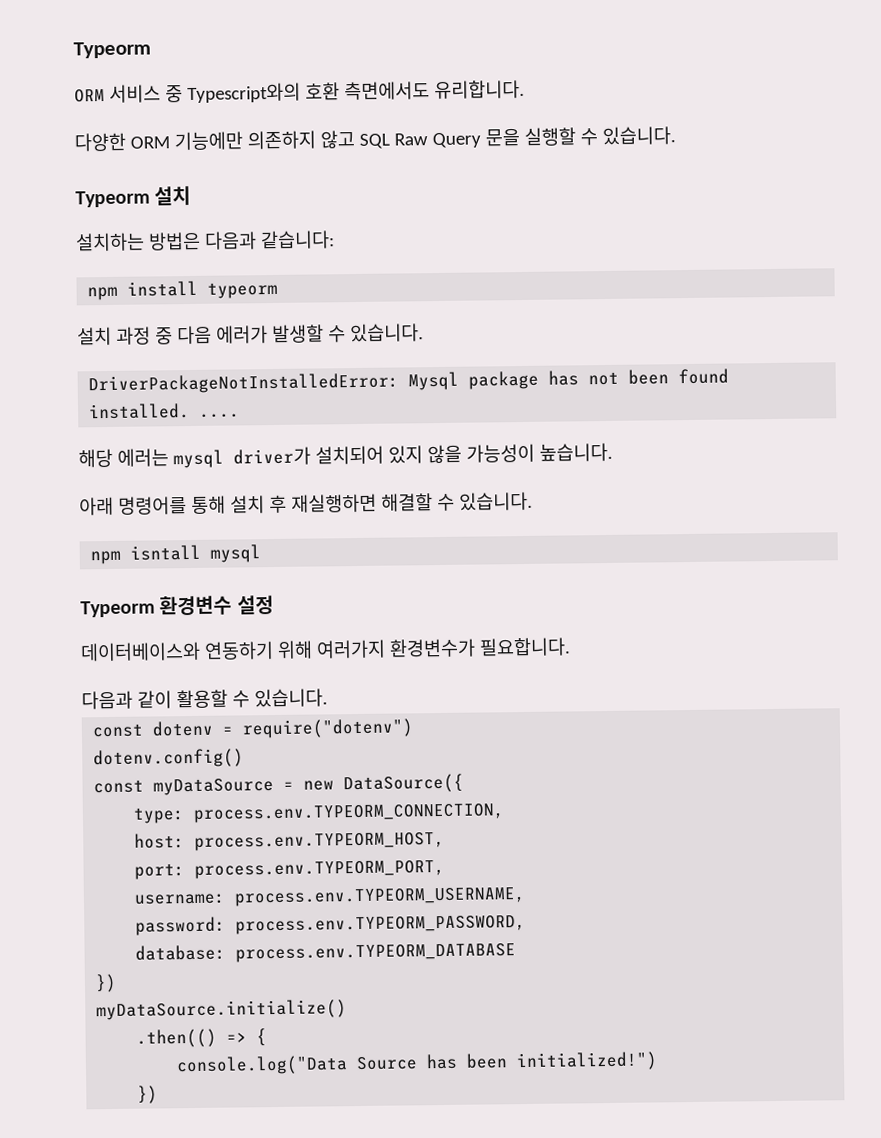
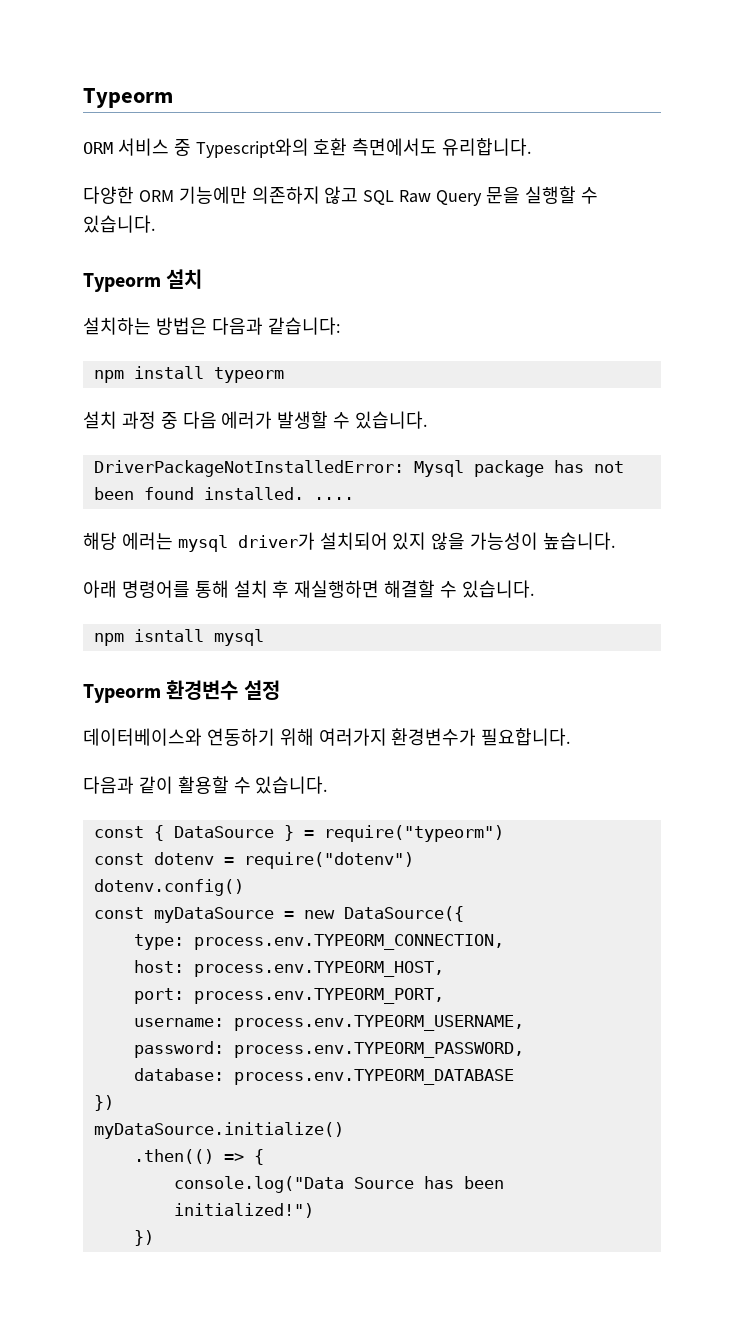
+ const { DataSource } = require("typeorm")

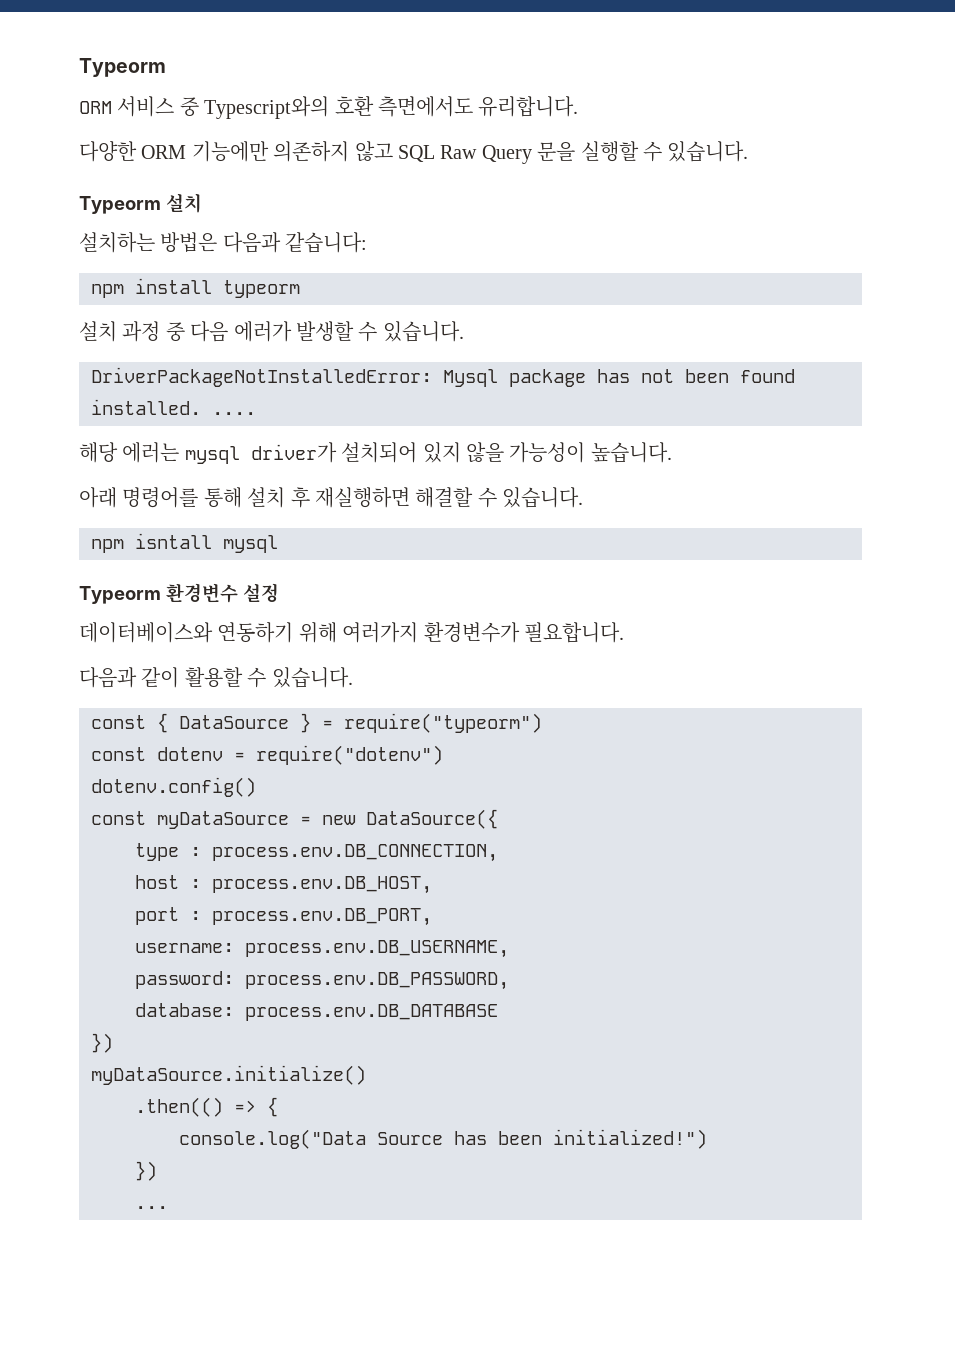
- type: process.env.TYPEORM_CONNECTION,
- host: process.env.TYPEORM_HOST,
- port: process.env.TYPEORM_PORT,
+ type : process.env.DB_CONNECTION,
+ host : process.env.DB_HOST,
+ port : process.env.DB_PORT,
- username: process.env.TYPEORM_USERNAME,
+ username: process.env.DB_USERNAME,
- password: process.env.TYPEORM_PASSWORD,
+ password: process.env.DB_PASSWORD,
- database: process.env.TYPEORM_DATABASE
+ database: process.env.DB_DATABASE
+ ...

